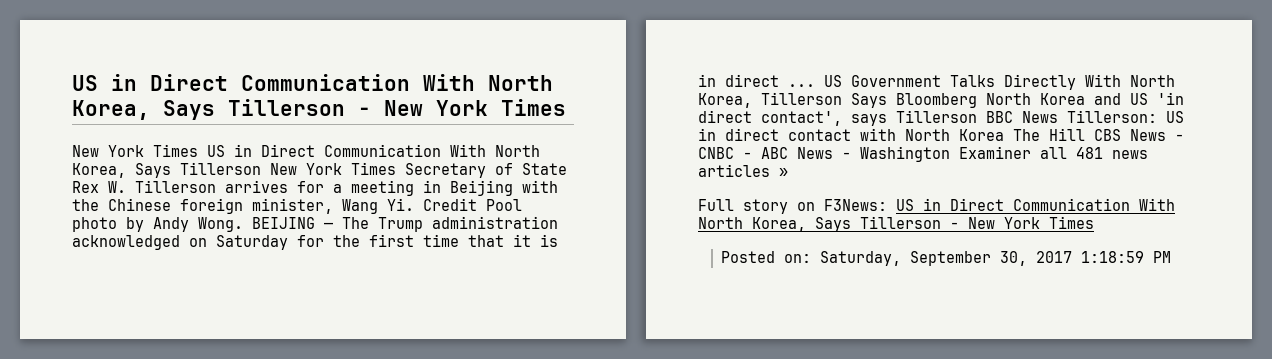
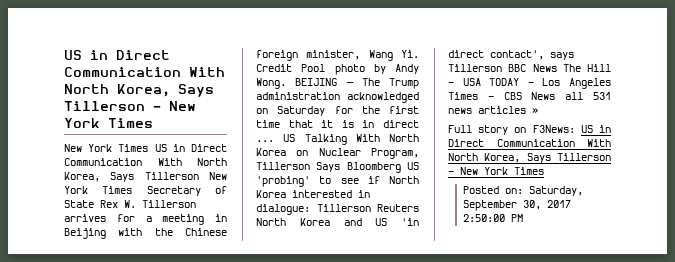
- US Government Talks Directly With North Korea, Tillerson Says Bloomberg North Korea and US 'in direct contact', says Tillerson BBC News Tillerson: US in direct contact with North Korea The Hill CBS News - CNBC - ABC News - Washington Examiner all 481 news articles »
+ US Talking With North Korea on Nuclear Program, Tillerson Says Bloomberg US 'probing' to see if North Korea interested in dialogue: Tillerson Reuters North Korea and US 'in direct contact', says Tillerson BBC News The Hill - USA TODAY - Los Angeles Times - CBS News all 531 news articles »
- Posted on: Saturday, September 30, 2017 1:18:59 PM
+ Posted on: Saturday, September 30, 2017 2:50:00 PM

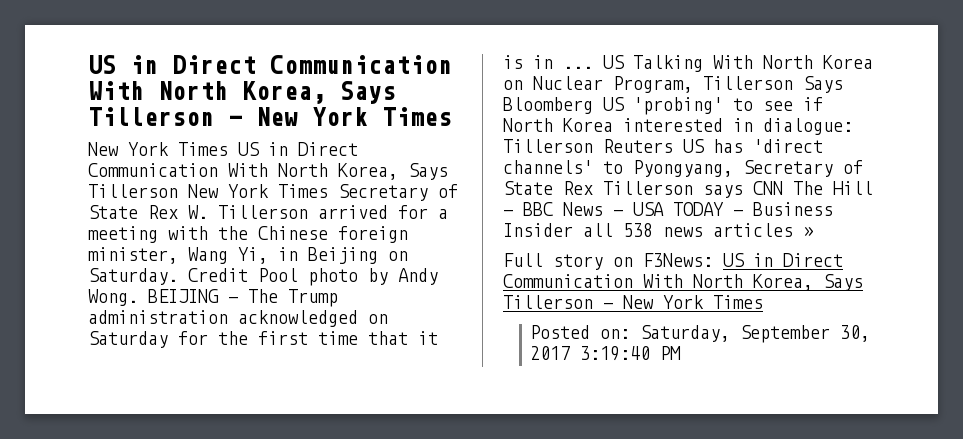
- New York Times US in Direct Communication With North Korea, Says Tillerson New York Times Secretary of State Rex W. Tillerson arrives for a meeting in Beijing with the Chinese foreign minister, Wang Yi. Credit Pool photo by Andy Wong.
+ New York Times US in Direct Communication With North Korea, Says Tillerson New York Times Secretary of State Rex W. Tillerson arrived for a meeting with the Chinese foreign minister, Wang Yi, in Beijing on Saturday. Credit Pool photo by Andy Wong.
- BEIJING — The Trump administration acknowledged on Saturday for the first time that it is in direct ...
+ BEIJING — The Trump administration acknowledged on Saturday for the first time that it is in ...
- US Talking With North Korea on Nuclear Program, Tillerson Says Bloomberg US 'probing' to see if North Korea interested in dialogue: Tillerson Reuters North Korea and US 'in direct contact', says Tillerson BBC News The Hill - USA TODAY - Los Angeles Times - CBS News all 531 news articles »
+ US Talking With North Korea on Nuclear Program, Tillerson Says Bloomberg US 'probing' to see if North Korea interested in dialogue: Tillerson Reuters US has 'direct channels' to Pyongyang, Secretary of State Rex Tillerson says CNN The Hill - BBC News - USA TODAY - Business Insider all 538 news articles »
- Posted on: Saturday, September 30, 2017 2:50:00 PM
+ Posted on: Saturday, September 30, 2017 3:19:40 PM

